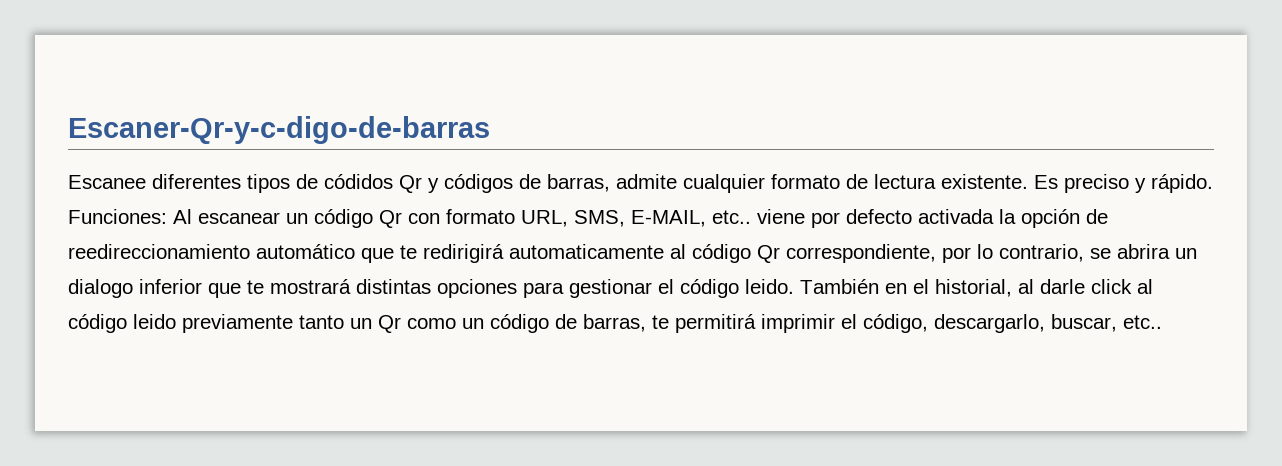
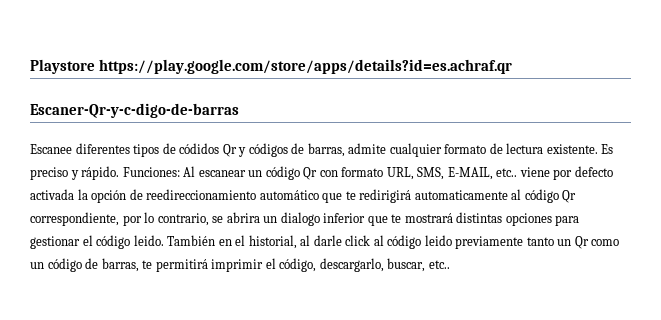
+ Playstore https://play.google.com/store/apps/details?id=es.achraf.qr

